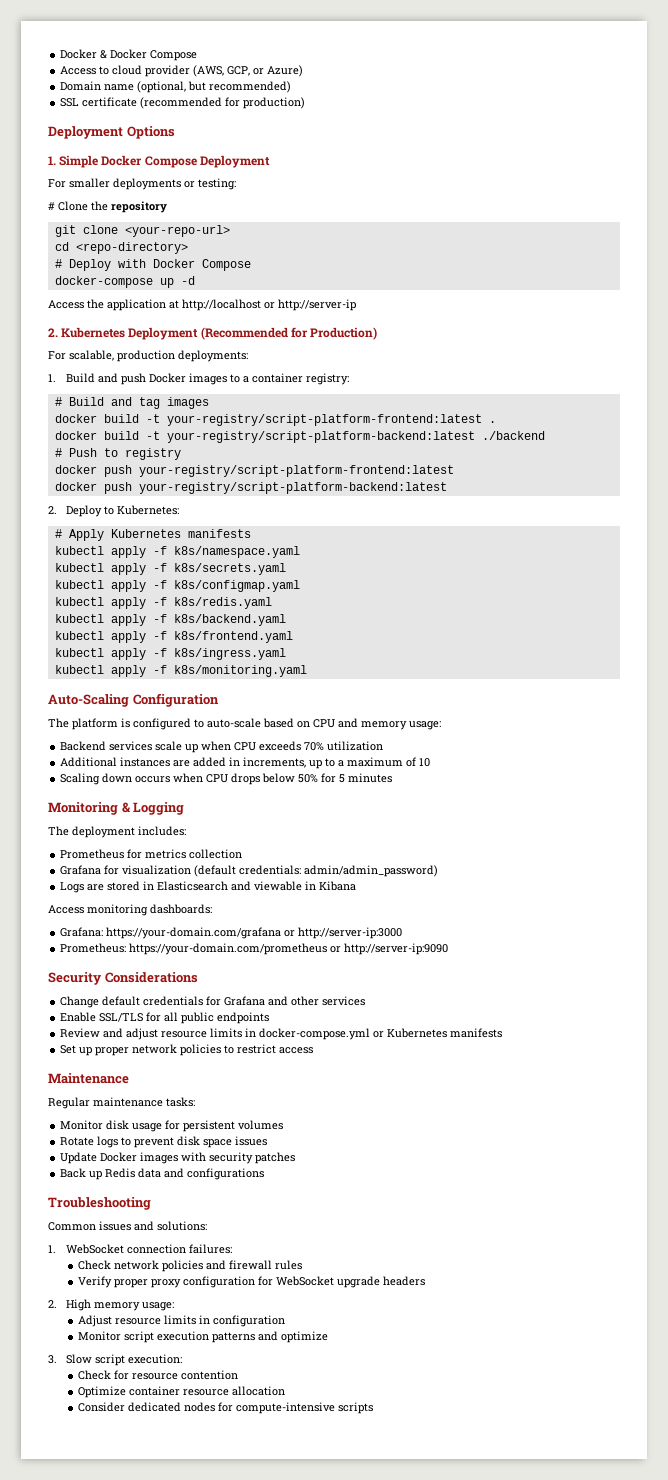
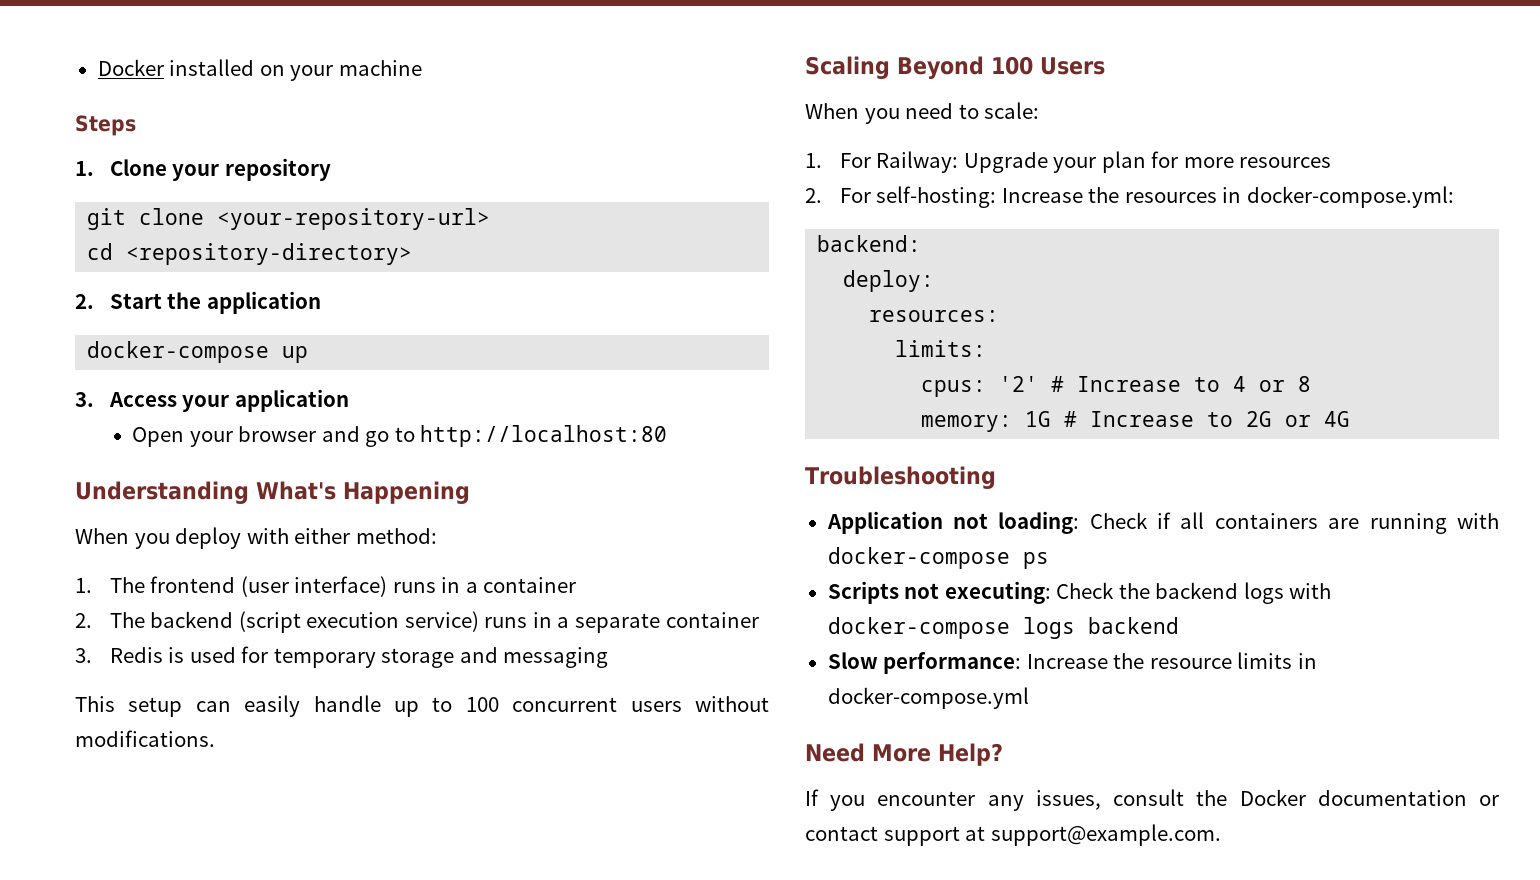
- Docker & Docker Compose
- Access to cloud provider (AWS, GCP, or Azure)
- Domain name (optional, but recommended)
- SSL certificate (recommended for production)
- Deployment Options
- 1. Simple Docker Compose Deployment
- For smaller deployments or testing:
- # Clone the repository
+ Docker installed on your machine
+ Steps
+ 1. Clone your repository
- git clone <your-repo-url>
+ git clone <your-repository-url>
- cd <repo-directory>
- # Deploy with Docker Compose
- docker-compose up -d
- Access the application at http://localhost or http://server-ip
- 2. Kubernetes Deployment (Recommended for Production)
- For scalable, production deployments:
- 1. Build and push Docker images to a container registry:
- # Build and tag images
- docker build -t your-registry/script-platform-frontend:latest .
- docker build -t your-registry/script-platform-backend:latest ./backend
- # Push to registry
- docker push your-registry/script-platform-frontend:latest
- docker push your-registry/script-platform-backend:latest
- 2. Deploy to Kubernetes:
- # Apply Kubernetes manifests
- kubectl apply -f k8s/namespace.yaml
- kubectl apply -f k8s/secrets.yaml
- kubectl apply -f k8s/configmap.yaml
- kubectl apply -f k8s/redis.yaml
- kubectl apply -f k8s/backend.yaml
- kubectl apply -f k8s/frontend.yaml
- kubectl apply -f k8s/ingress.yaml
- kubectl apply -f k8s/monitoring.yaml
- Auto-Scaling Configuration
- The platform is configured to auto-scale based on CPU and memory usage:
- Backend services scale up when CPU exceeds 70% utilization
- Additional instances are added in increments, up to a maximum of 10
- Scaling down occurs when CPU drops below 50% for 5 minutes
- Monitoring & Logging
- The deployment includes:
- Prometheus for metrics collection
- Grafana for visualization (default credentials: admin/admin_password)
- Logs are stored in Elasticsearch and viewable in Kibana
- Access monitoring dashboards:
- Grafana: https://your-domain.com/grafana or http://server-ip:3000
- Prometheus: https://your-domain.com/prometheus or http://server-ip:9090
- Security Considerations
- Change default credentials for Grafana and other services
- Enable SSL/TLS for all public endpoints
- Review and adjust resource limits in docker-compose.yml or Kubernetes manifests
- Set up proper network policies to restrict access
- Maintenance
- Regular maintenance tasks:
- Monitor disk usage for persistent volumes
- Rotate logs to prevent disk space issues
- Update Docker images with security patches
- Back up Redis data and configurations
+ cd <repository-directory>
+ 2. Start the application
+ docker-compose up
+ 3. Access your application
+ Open your browser and go to http://localhost:80
+ Understanding What's Happening
+ When you deploy with either method:
+ 1. The frontend (user interface) runs in a container
+ 2. The backend (script execution service) runs in a separate container
+ 3. Redis is used for temporary storage and messaging
+ This setup can easily handle up to 100 concurrent users without modifications.
+ Scaling Beyond 100 Users
+ When you need to scale:
+ 1. For Railway: Upgrade your plan for more resources
+ 2. For self-hosting: Increase the resources in docker-compose.yml:
+ backend:
+ deploy:
+ resources:
+ limits:
+ cpus: '2' # Increase to 4 or 8
+ memory: 1G # Increase to 2G or 4G
  Troubleshooting
- Common issues and solutions:
- 1. WebSocket connection failures:
- Check network policies and firewall rules
- Verify proper proxy configuration for WebSocket upgrade headers
- 2. High memory usage:
- Adjust resource limits in configuration
- Monitor script execution patterns and optimize
- 3. Slow script execution:
- Check for resource contention
- Optimize container resource allocation
- Consider dedicated nodes for compute-intensive scripts
+ Application not loading: Check if all containers are running with docker-compose ps
+ Scripts not executing: Check the backend logs with docker-compose logs backend
+ Slow performance: Increase the resource limits in docker-compose.yml
+ Need More Help?
+ If you encounter any issues, consult the Docker documentation or contact support at support@example.com.

